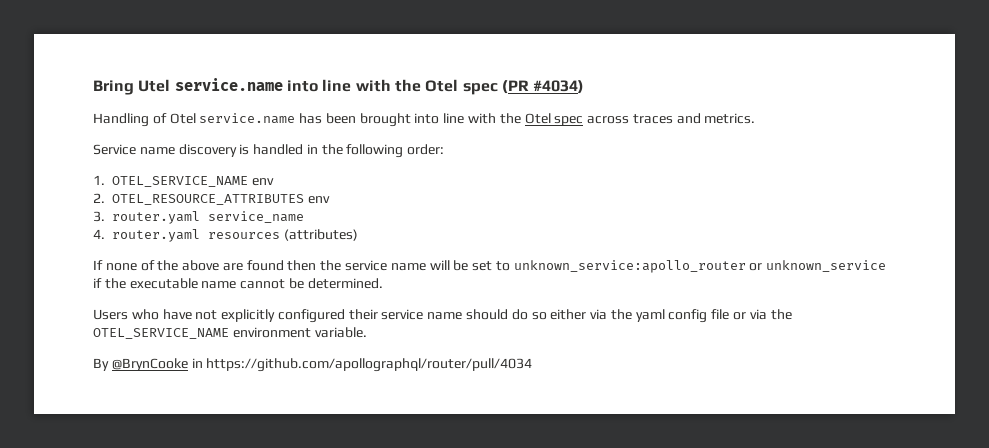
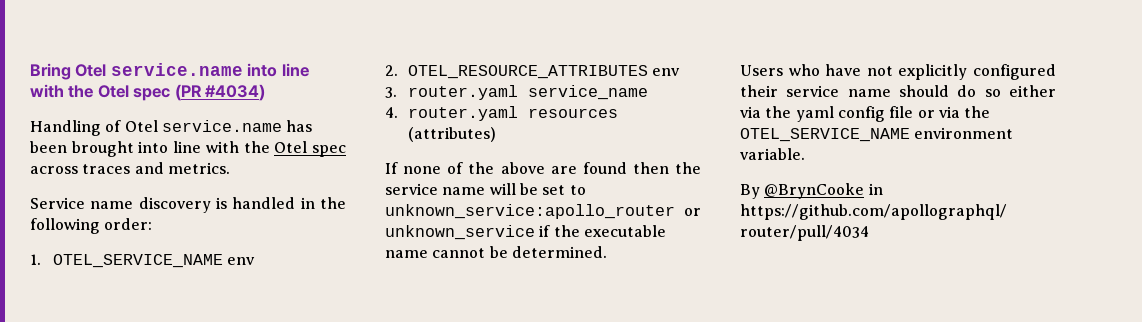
- Bring Utel service.name into line with the Otel spec (PR #4034)
+ Bring Otel service.name into line with the Otel spec (PR #4034)

